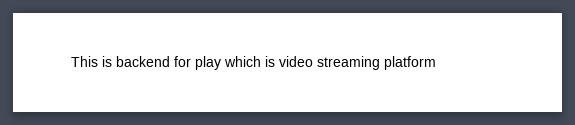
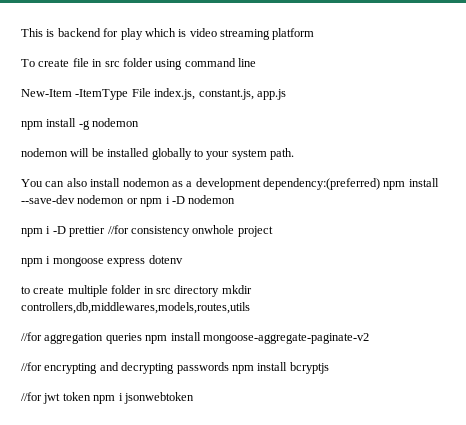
+ To create file in src folder using command line
+ New-Item -ItemType File index.js, constant.js, app.js
+ npm install -g nodemon
+ nodemon will be installed globally to your system path.
+ You can also install nodemon as a development dependency:(preferred) npm install --save-dev nodemon or npm i -D nodemon
+ npm i -D prettier //for consistency onwhole project
+ npm i mongoose express dotenv
+ to create multiple folder in src directory mkdir controllers,db,middlewares,models,routes,utils
+ //for aggregation queries npm install mongoose-aggregate-paginate-v2
+ //for encrypting and decrypting passwords npm install bcryptjs
+ //for jwt token npm i jsonwebtoken

